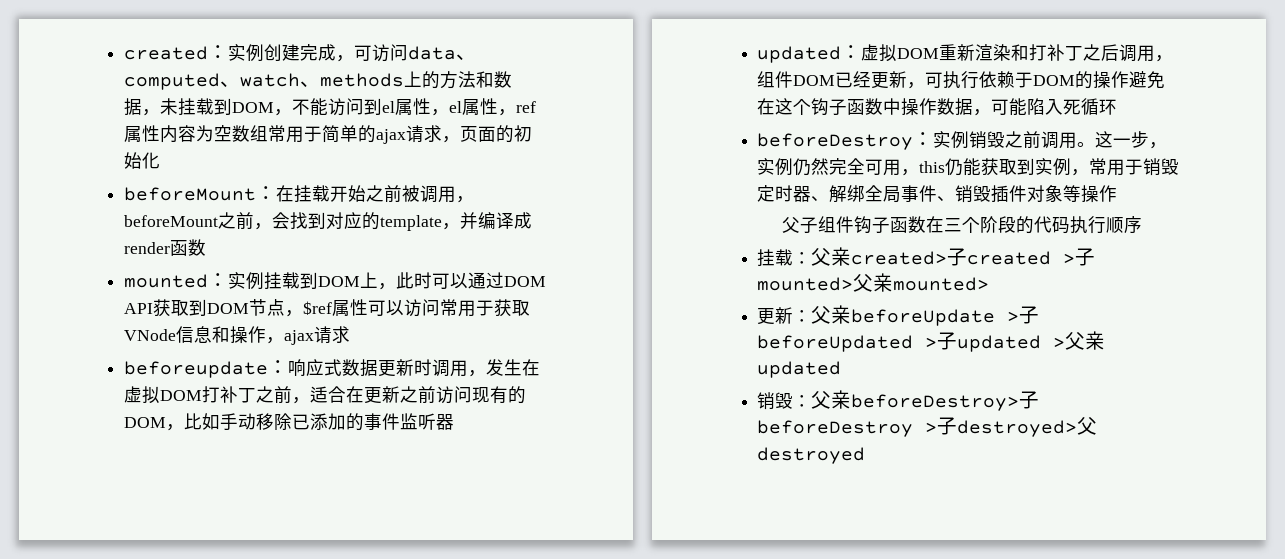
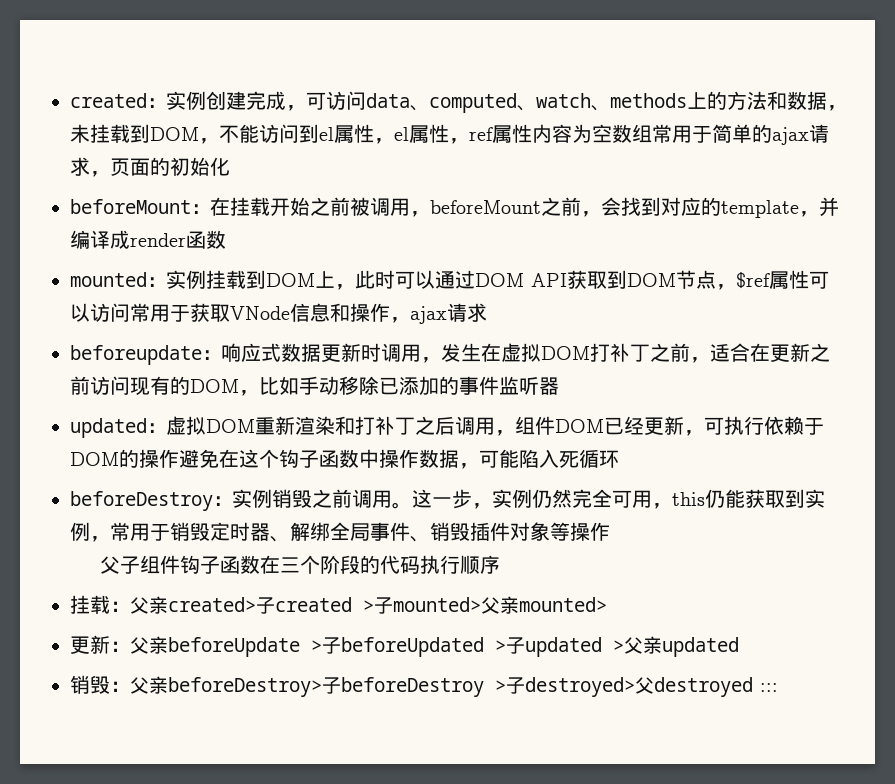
- 销毁：父亲beforeDestroy>子beforeDestroy >子destroyed>父destroyed
+ 销毁：父亲beforeDestroy>子beforeDestroy >子destroyed>父destroyed :::

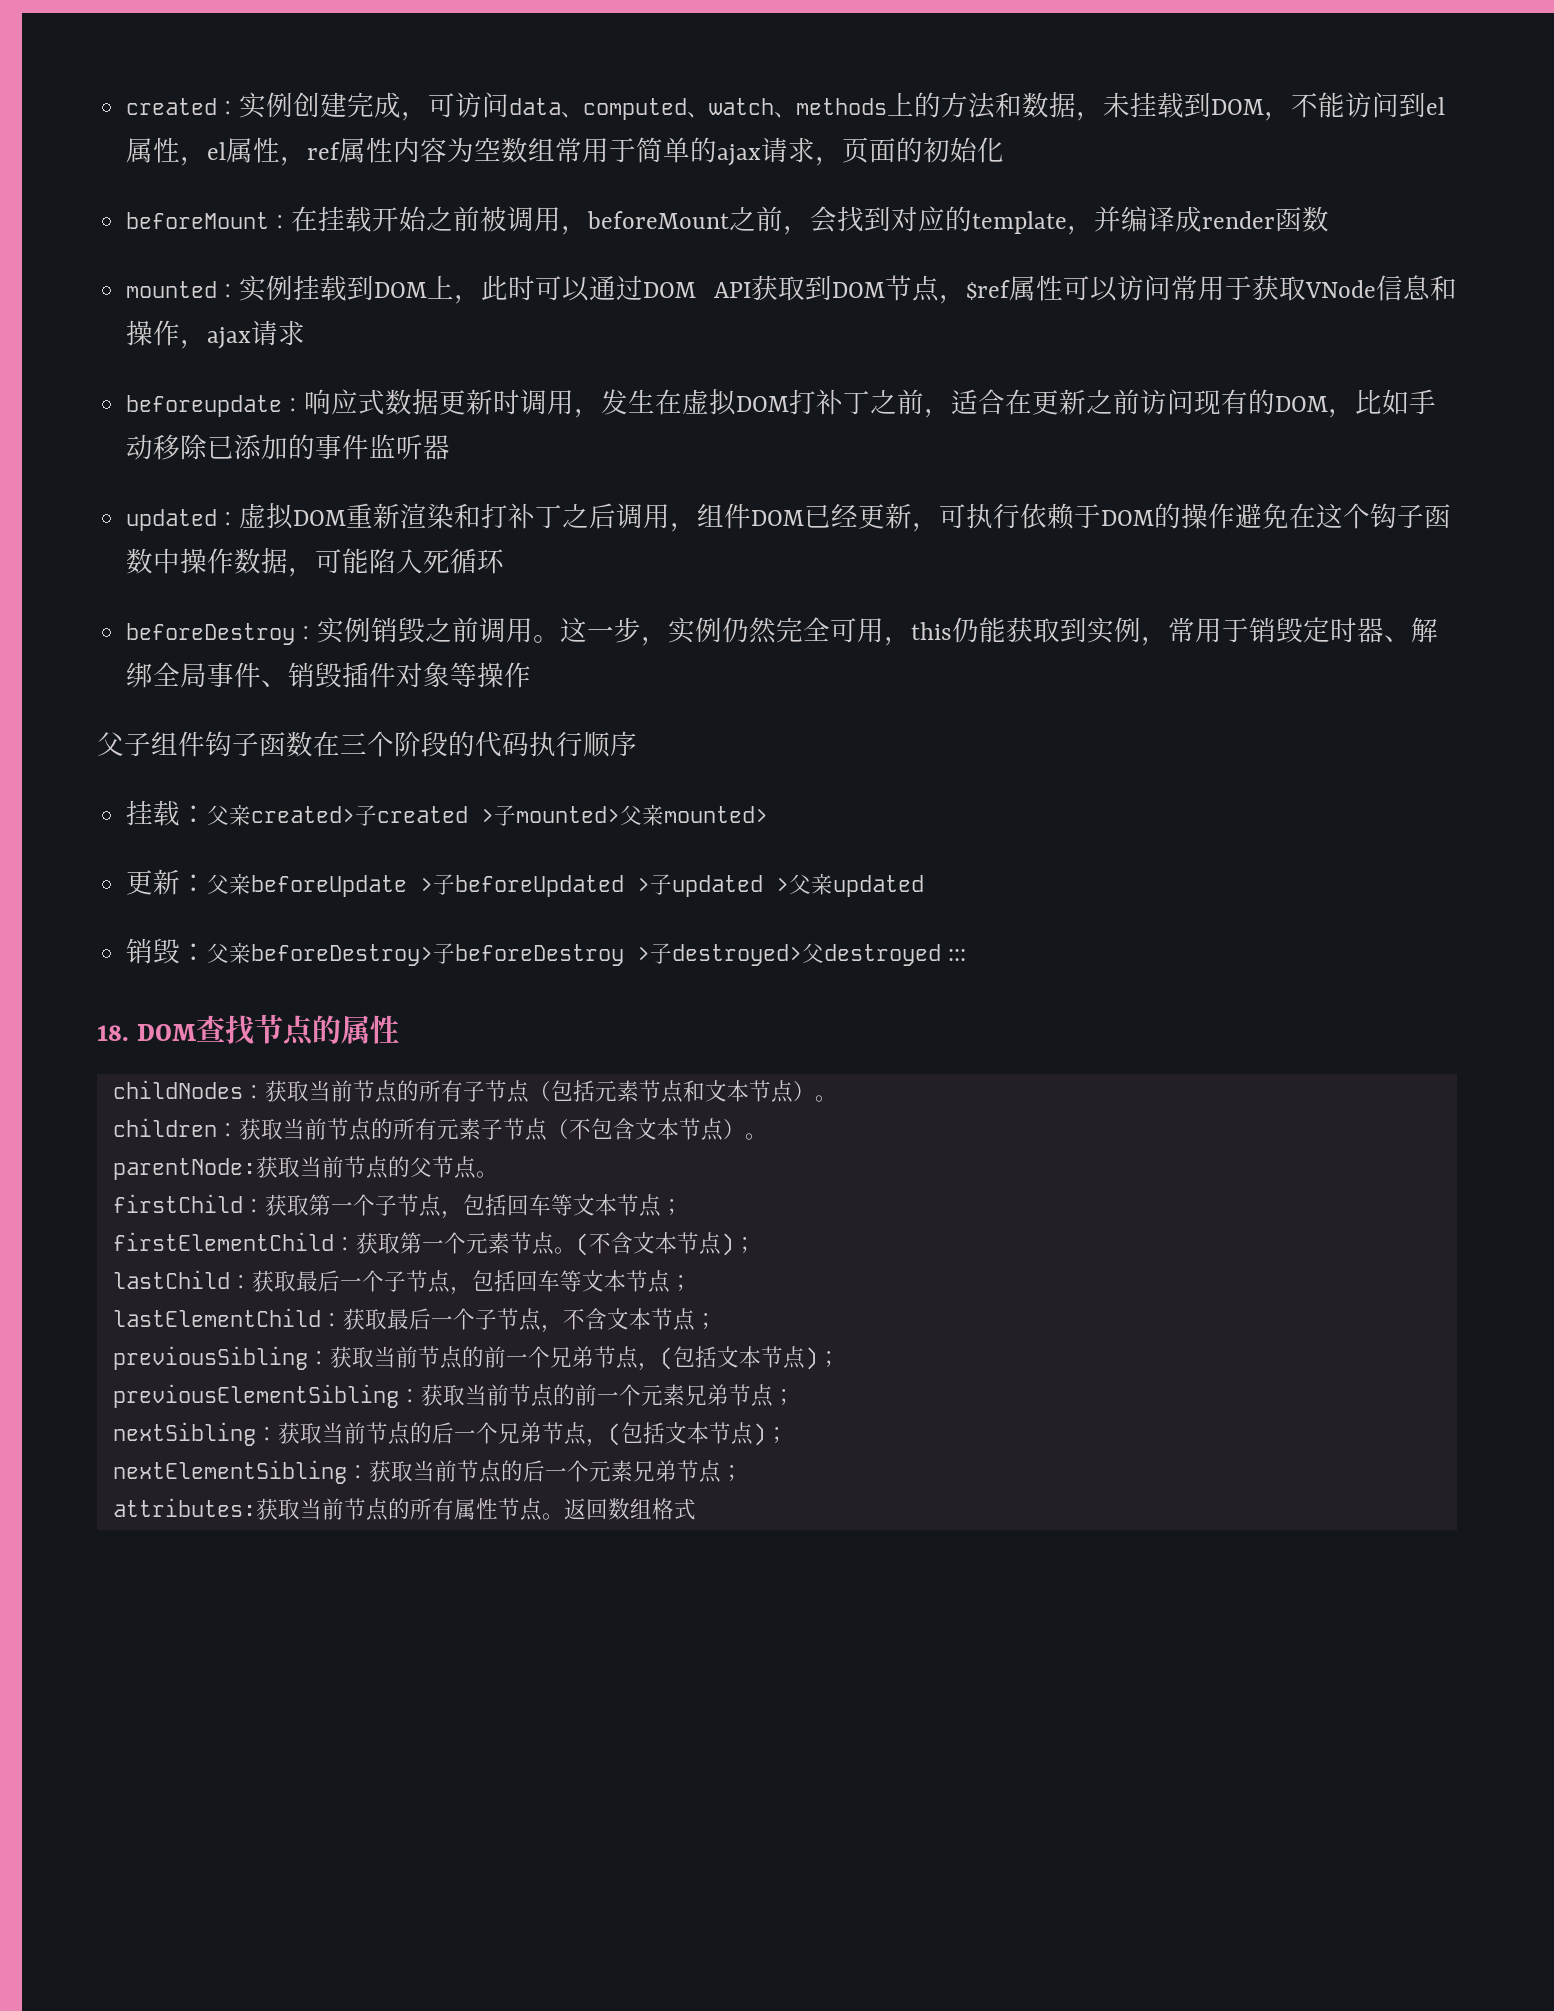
+ 18. DOM查找节点的属性
+ childNodes：获取当前节点的所有子节点（包括元素节点和文本节点）。
+ children：获取当前节点的所有元素子节点（不包含文本节点）。
+ parentNode:获取当前节点的父节点。
+ firstChild：获取第一个子节点，包括回车等文本节点；
+ firstElementChild：获取第一个元素节点。(不含文本节点)；
+ lastChild：获取最后一个子节点，包括回车等文本节点；
+ lastElementChild：获取最后一个子节点，不含文本节点；
+ previousSibling：获取当前节点的前一个兄弟节点，(包括文本节点)；
+ previousElementSibling：获取当前节点的前一个元素兄弟节点；
+ nextSibling：获取当前节点的后一个兄弟节点，(包括文本节点)；
+ nextElementSibling：获取当前节点的后一个元素兄弟节点；
+ attributes:获取当前节点的所有属性节点。返回数组格式

